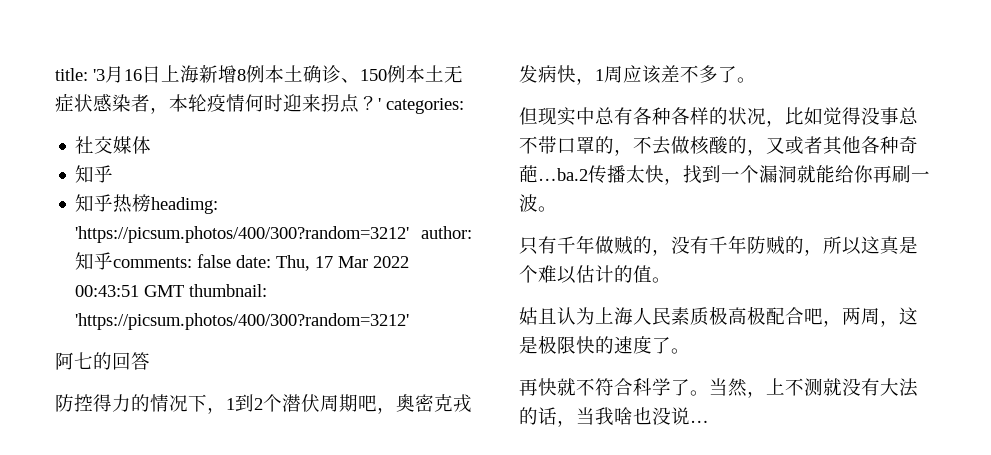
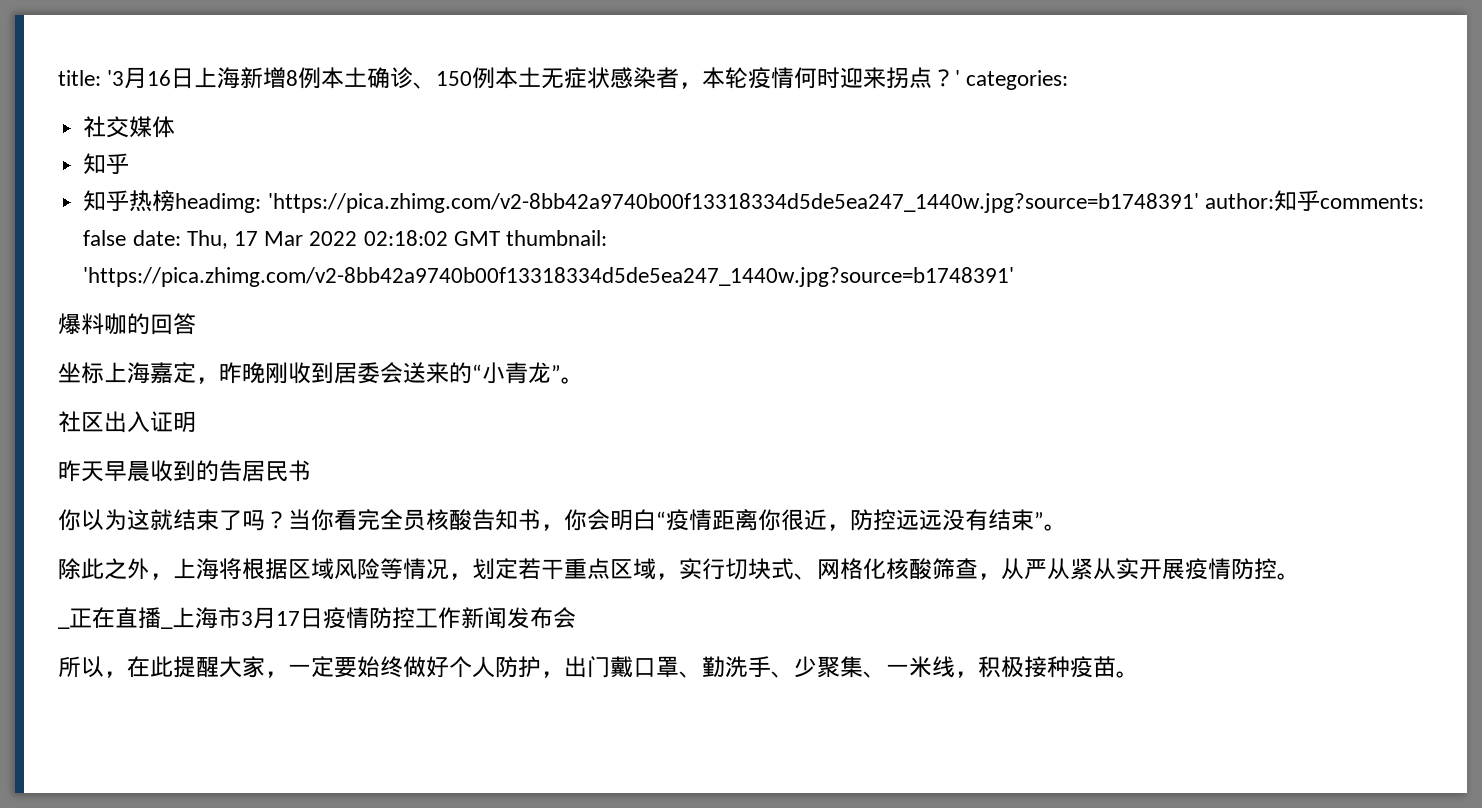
- 知乎热榜headimg: 'https://picsum.photos/400/300?random=3212' author:知乎comments: false date: Thu, 17 Mar 2022 00:43:51 GMT thumbnail: 'https://picsum.photos/400/300?random=3212'
- 阿七的回答
+ 知乎热榜headimg: 'https://pica.zhimg.com/v2-8bb42a9740b00f13318334d5de5ea247_1440w.jpg?source=b1748391' author:知乎comments: false date: Thu, 17 Mar 2022 02:18:02 GMT thumbnail: 'https://pica.zhimg.com/v2-8bb42a9740b00f13318334d5de5ea247_1440w.jpg?source=b1748391'
+ 爆料咖的回答
- 防控得力的情况下，1到2个潜伏周期吧，奥密克戎发病快，1周应该差不多了。
- 但现实中总有各种各样的状况，比如觉得没事总不带口罩的，不去做核酸的，又或者其他各种奇葩…ba.2传播太快，找到一个漏洞就能给你再刷一波。
- 只有千年做贼的，没有千年防贼的，所以这真是个难以估计的值。
- 姑且认为上海人民素质极高极配合吧，两周，这是极限快的速度了。
- 再快就不符合科学了。当然，上不测就没有大法的话，当我啥也没说…
+ 坐标上海嘉定，昨晚刚收到居委会送来的“小青龙”。
+ 社区出入证明
+ 昨天早晨收到的告居民书
+ 你以为这就结束了吗？当你看完全员核酸告知书，你会明白“疫情距离你很近，防控远远没有结束”。
+ 除此之外，上海将根据区域风险等情况，划定若干重点区域，实行切块式、网格化核酸筛查，从严从紧从实开展疫情防控。
+ _正在直播_上海市3月17日疫情防控工作新闻发布会
+ 所以，在此提醒大家，一定要始终做好个人防护，出门戴口罩、勤洗手、少聚集、一米线，积极接种疫苗。

